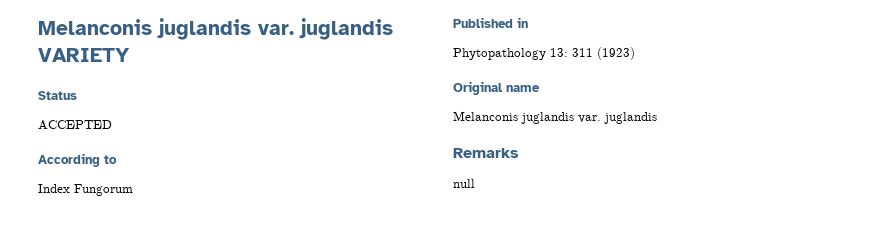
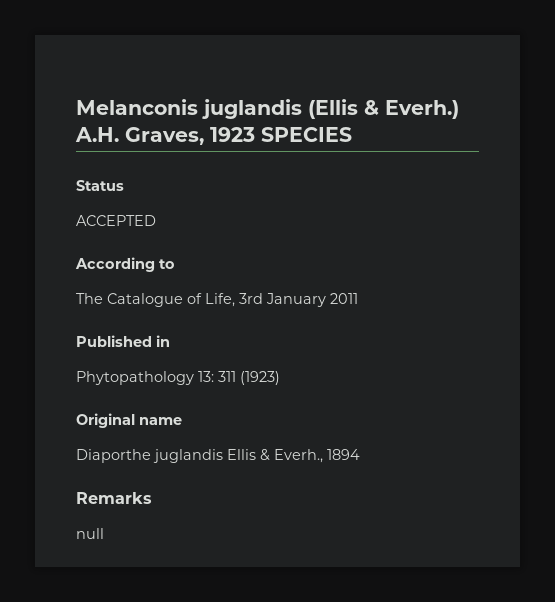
- Melanconis juglandis var. juglandis VARIETY
+ Melanconis juglandis (Ellis & Everh.) A.H. Graves, 1923 SPECIES
  Status
  ACCEPTED
  According to
- Index Fungorum
+ The Catalogue of Life, 3rd January 2011
  Original name
- Melanconis juglandis var. juglandis
+ Diaporthe juglandis Ellis & Everh., 1894

